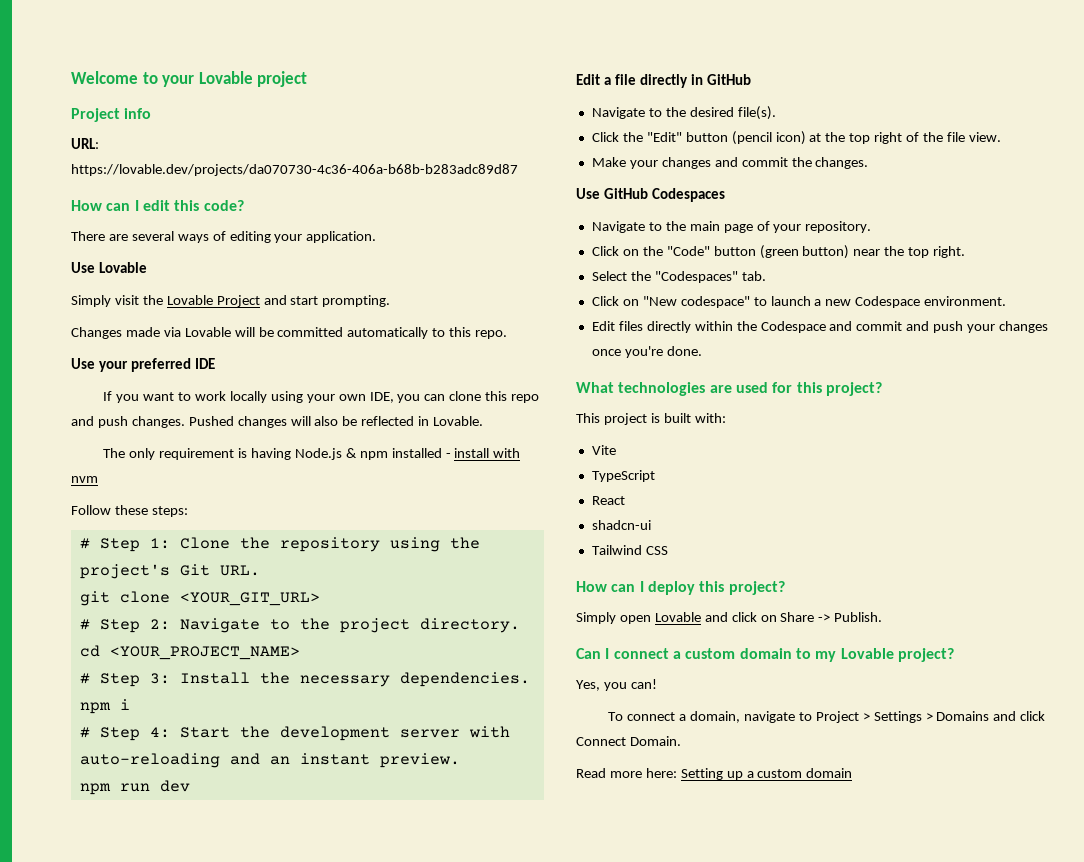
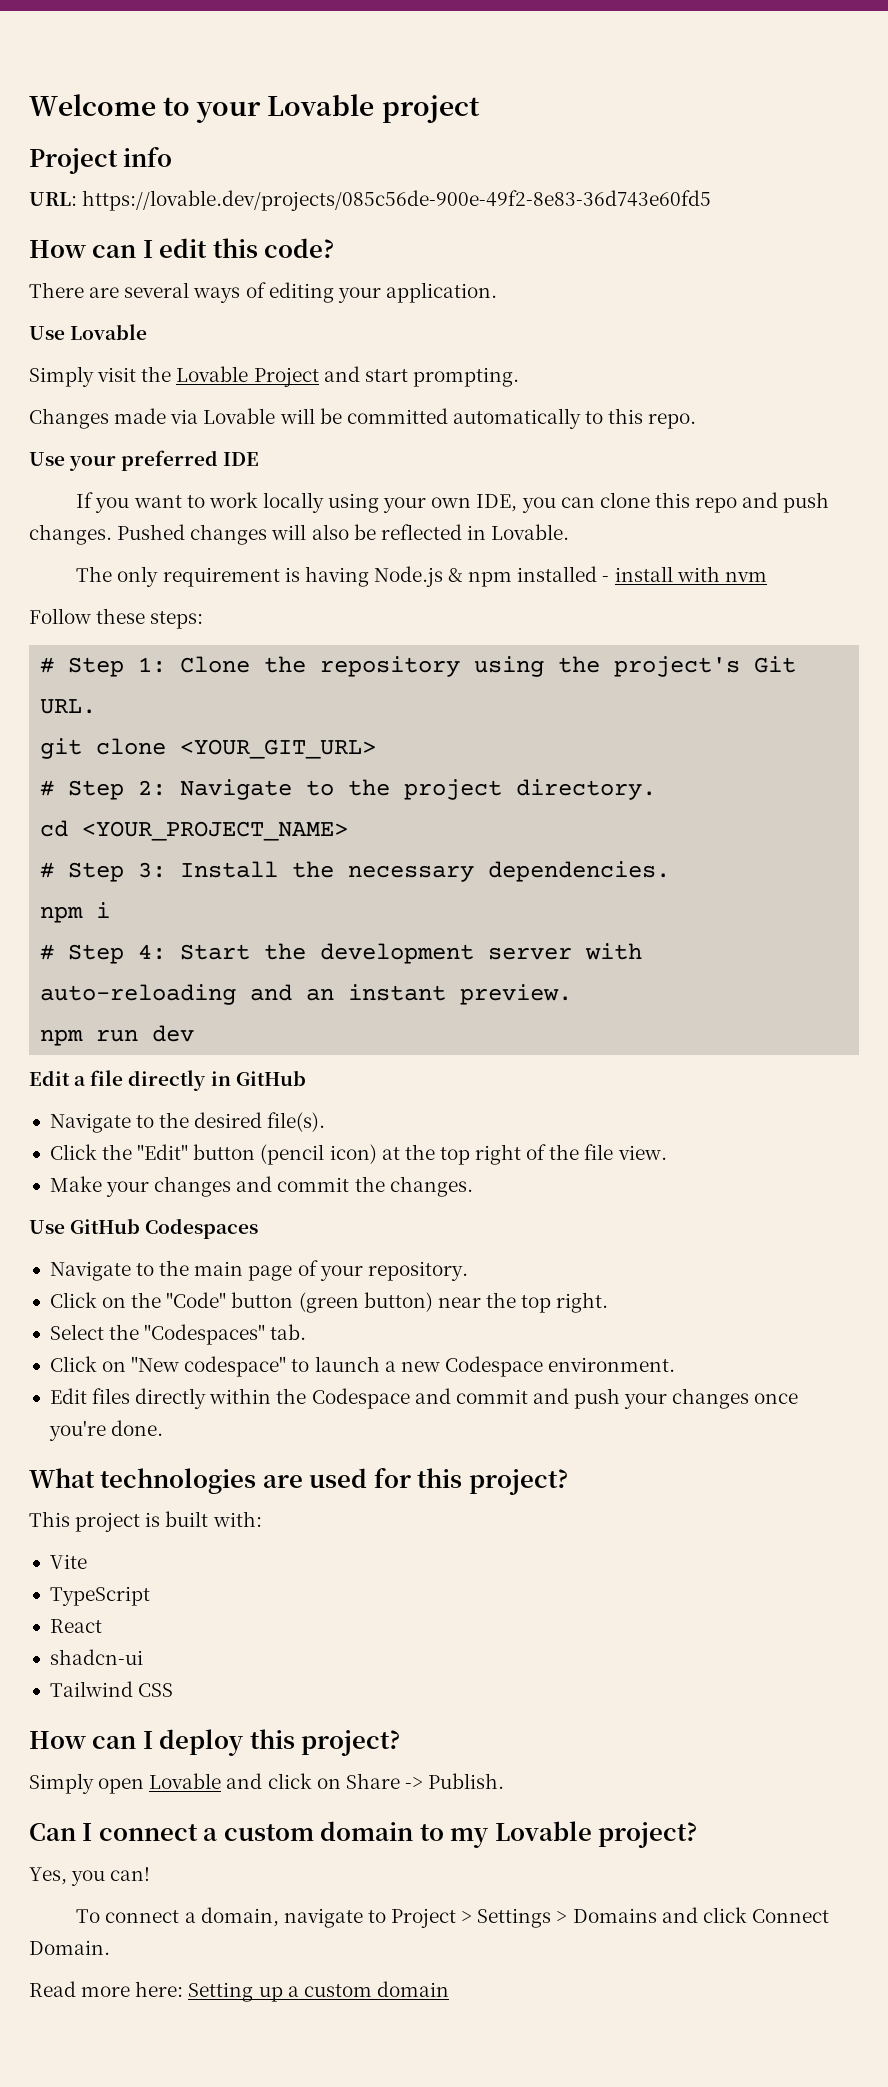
- URL: https://lovable.dev/projects/da070730-4c36-406a-b68b-b283adc89d87
+ URL: https://lovable.dev/projects/085c56de-900e-49f2-8e83-36d743e60fd5

